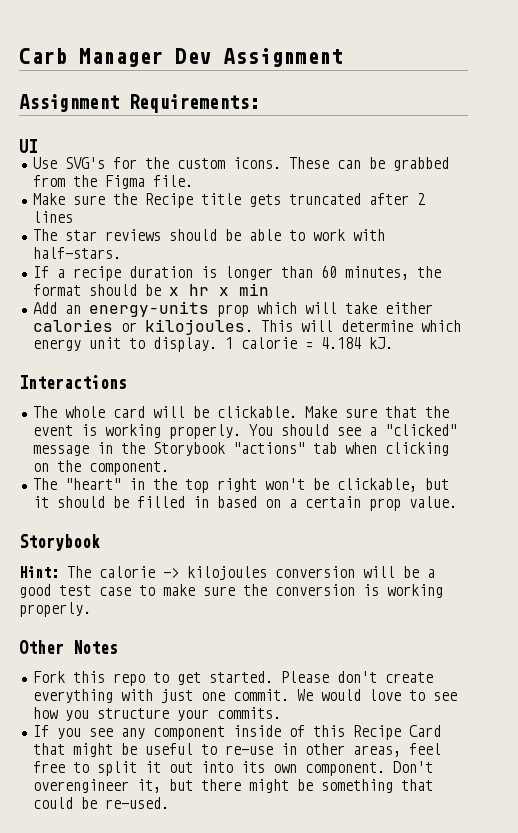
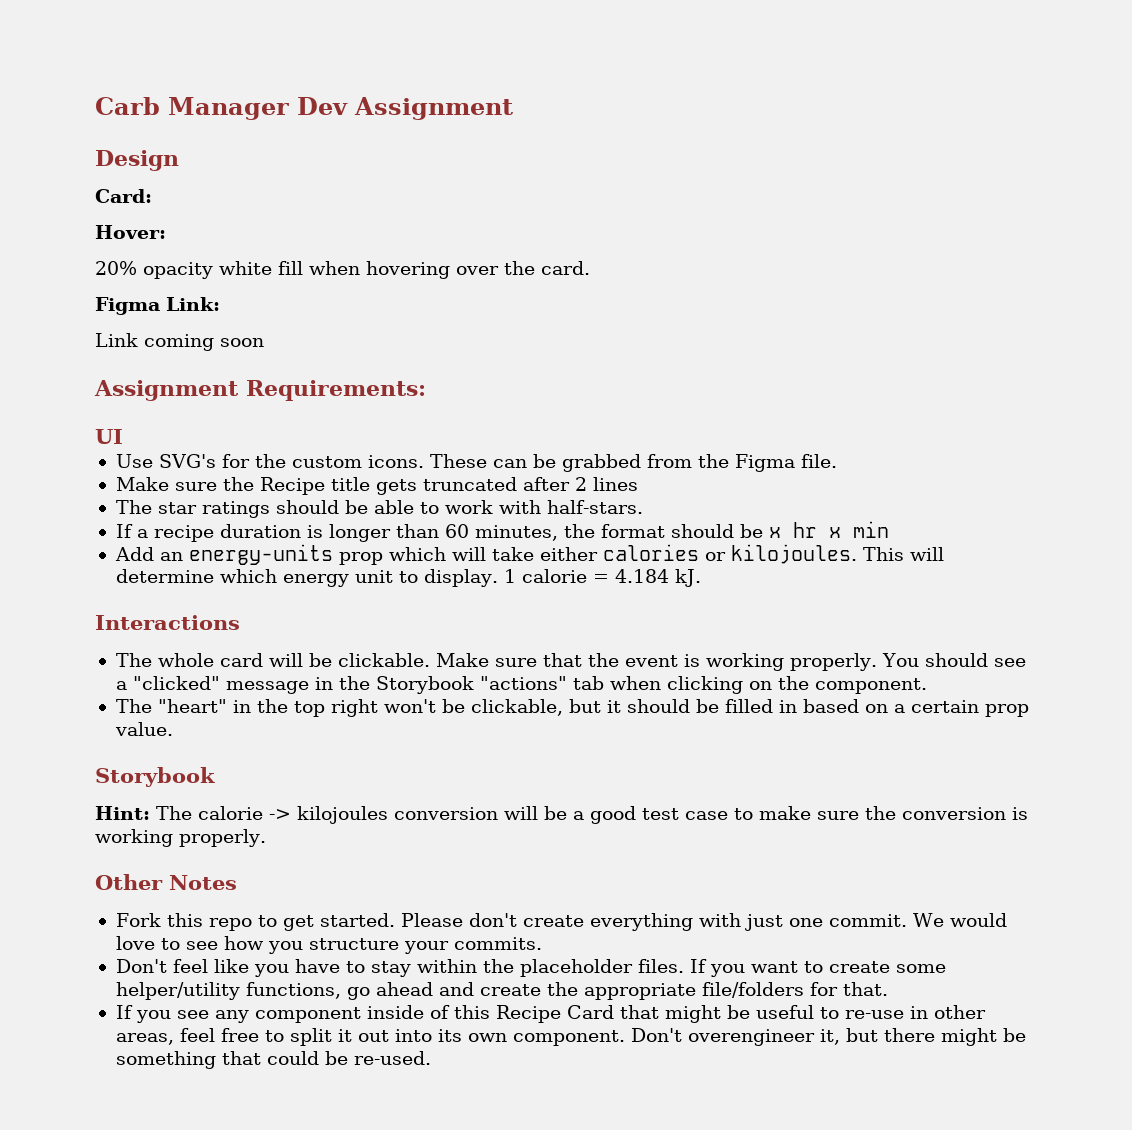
+ Design
+ Card:
+ Hover:
+ 20% opacity white fill when hovering over the card.
+ Figma Link:
+ Link coming soon
- The star reviews should be able to work with half-stars.
+ The star ratings should be able to work with half-stars.
+ Don't feel like you have to stay within the placeholder files. If you want to create some helper/utility functions, go ahead and create the appropriate file/folders for that.

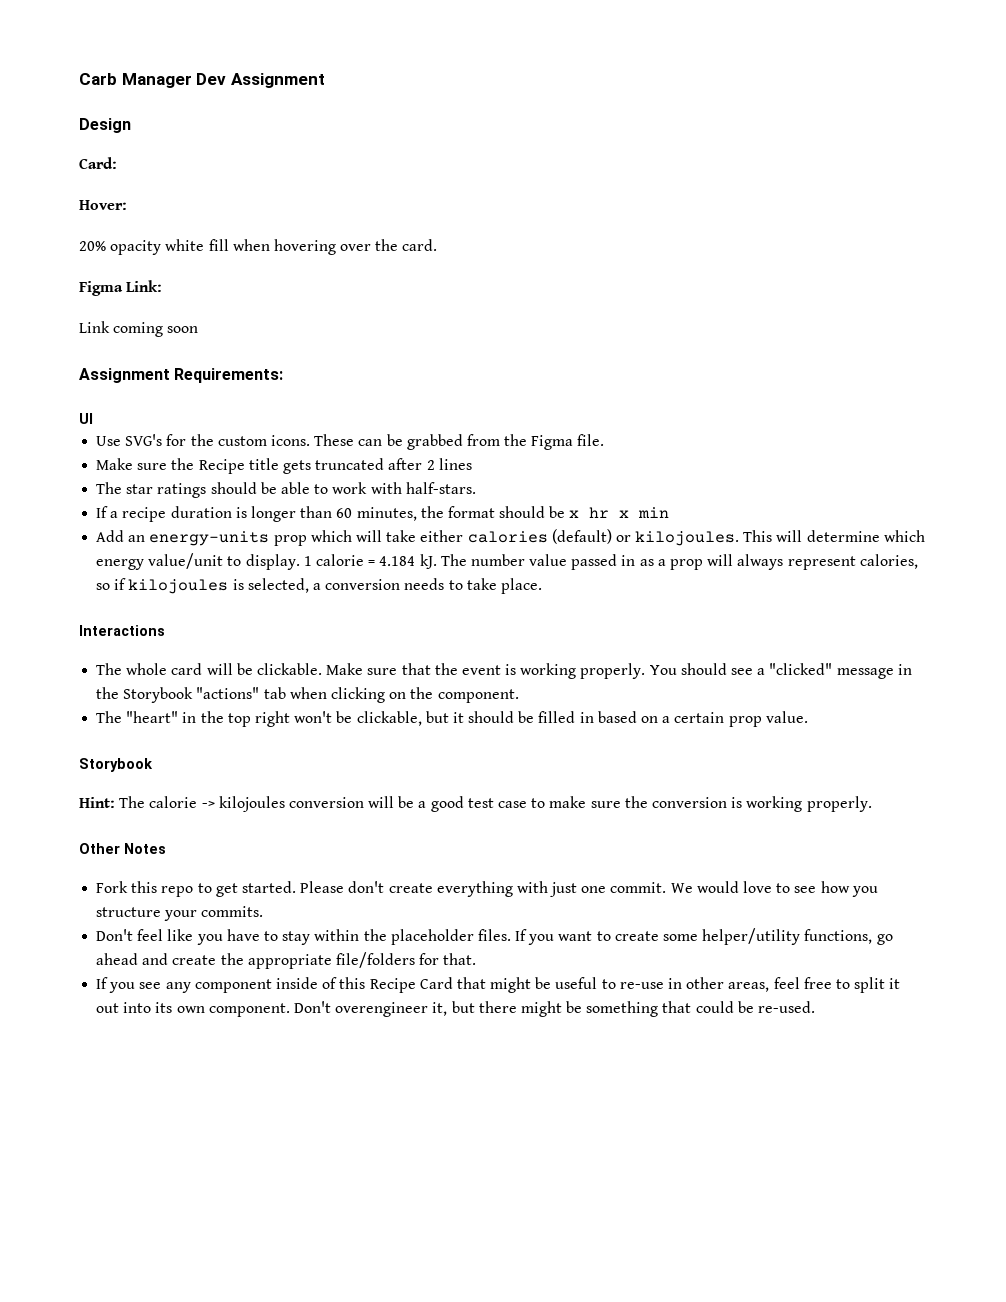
- Add an energy-units prop which will take either calories or kilojoules.
+ Add an energy-units prop which will take either calories (default) or kilojoules.
- This will determine which energy unit to display.
+ This will determine which energy value/unit to display.
+ The number value passed in as a prop will always represent calories, so if kilojoules is selected, a conversion needs to take place.

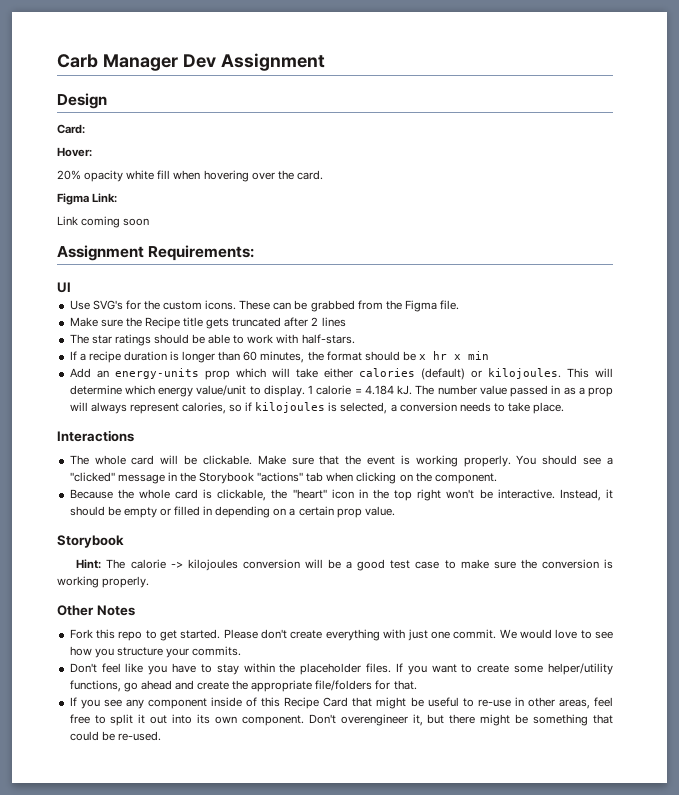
- The "heart" in the top right won't be clickable, but it should be filled in based on a certain prop value.
+ Because the whole card is clickable, the "heart" icon in the top right won't be interactive. Instead, it should be empty or filled in depending on a certain prop value.

